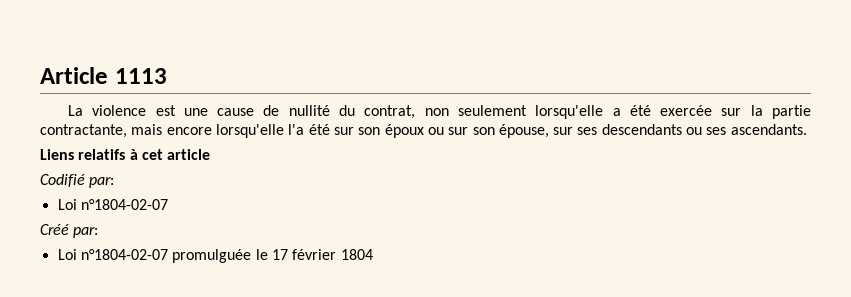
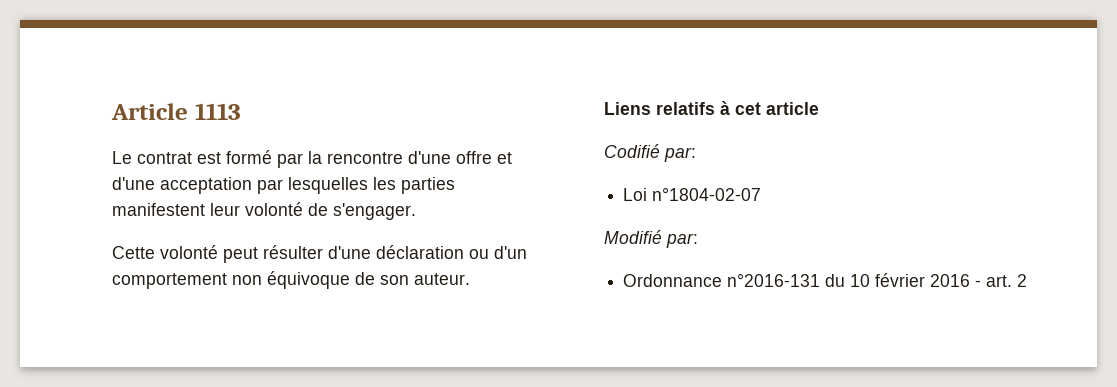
- La violence est une cause de nullité du contrat, non seulement lorsqu'elle a été exercée sur la partie contractante, mais encore lorsqu'elle l'a été sur son époux ou sur son épouse, sur ses descendants ou ses ascendants.
+ Le contrat est formé par la rencontre d'une offre et d'une acceptation par lesquelles les parties manifestent leur volonté de s'engager.
+ Cette volonté peut résulter d'une déclaration ou d'un comportement non équivoque de son auteur.
- Créé par:
- Loi n°1804-02-07 promulguée le 17 février 1804
+ Modifié par:
+ Ordonnance n°2016-131 du 10 février 2016 - art. 2

